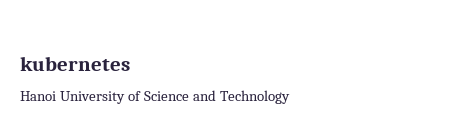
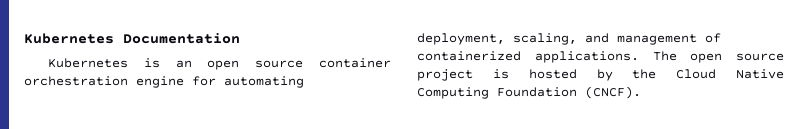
- kubernetes
- Hanoi University of Science and Technology
+ Kubernetes Documentation
+ Kubernetes is an open source container orchestration engine for automating deployment, scaling, and management of containerized applications. The open source project is hosted by the Cloud Native Computing Foundation (CNCF).

